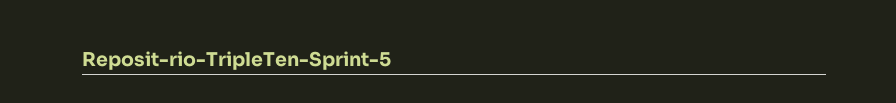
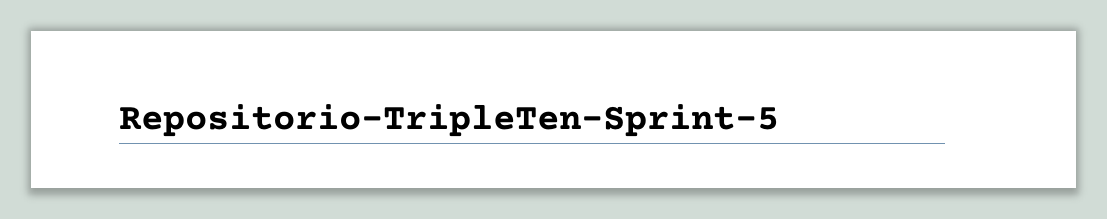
- Reposit-rio-TripleTen-Sprint-5
+ Repositorio-TripleTen-Sprint-5

